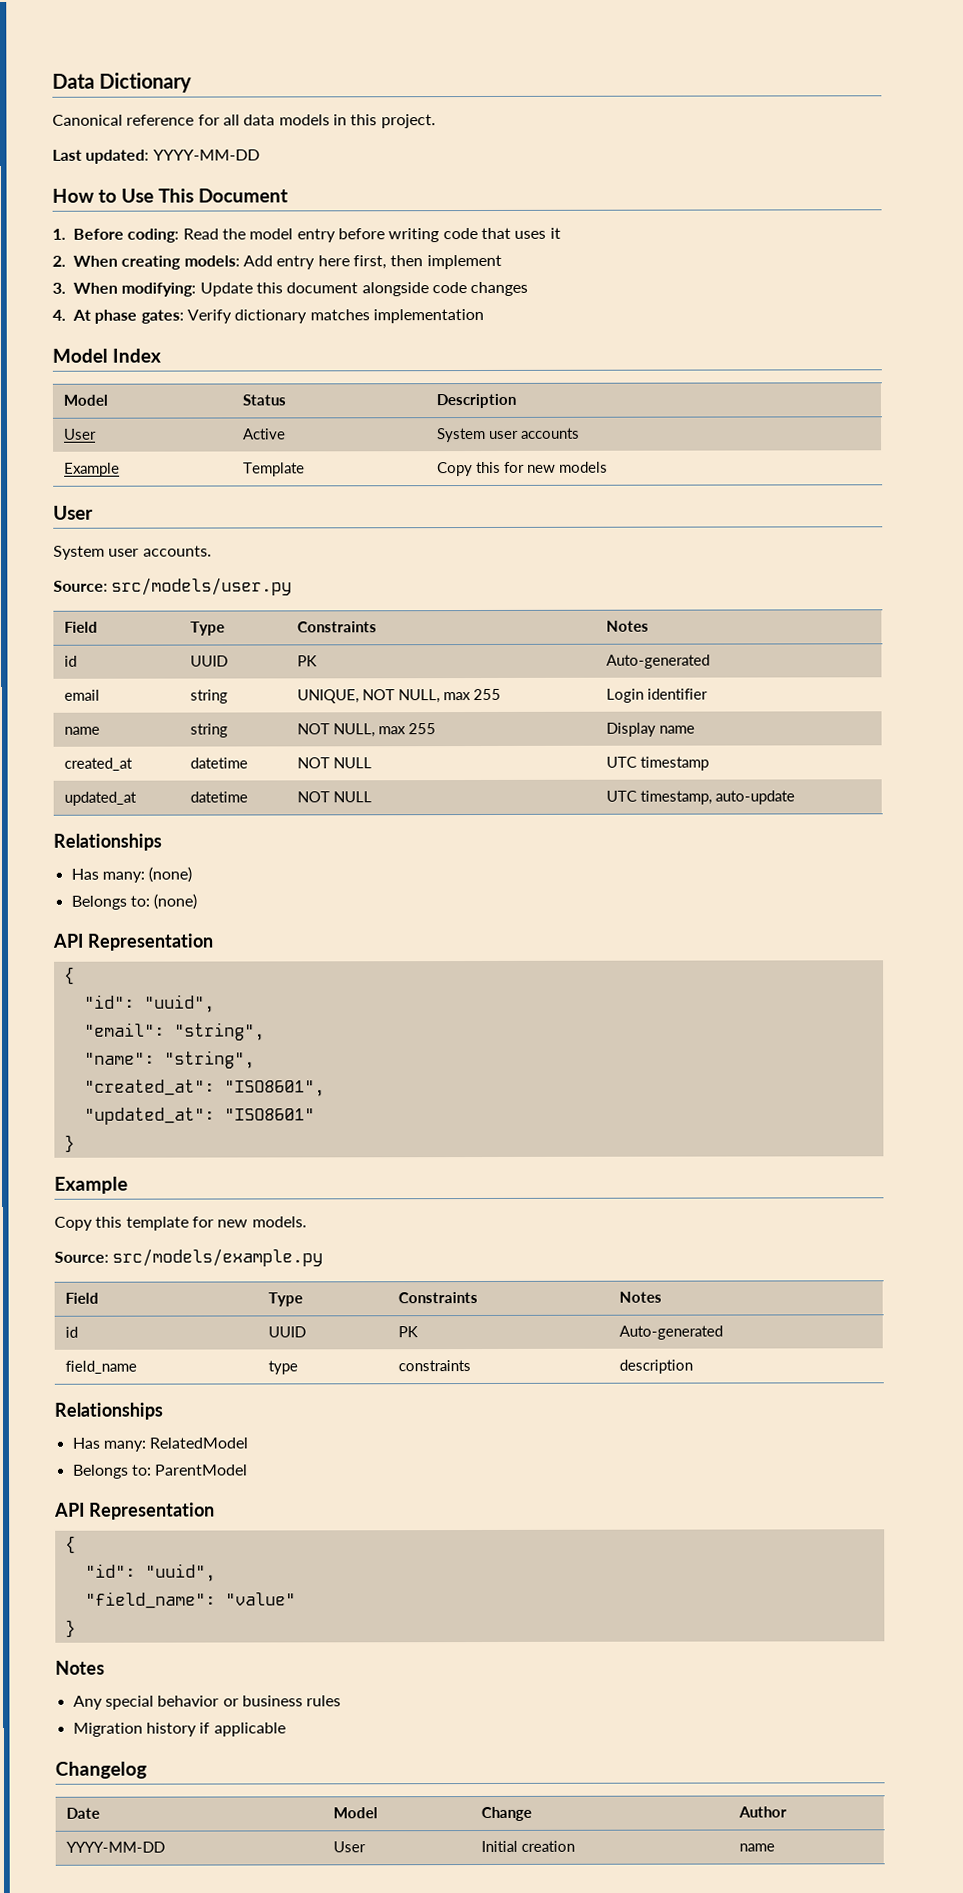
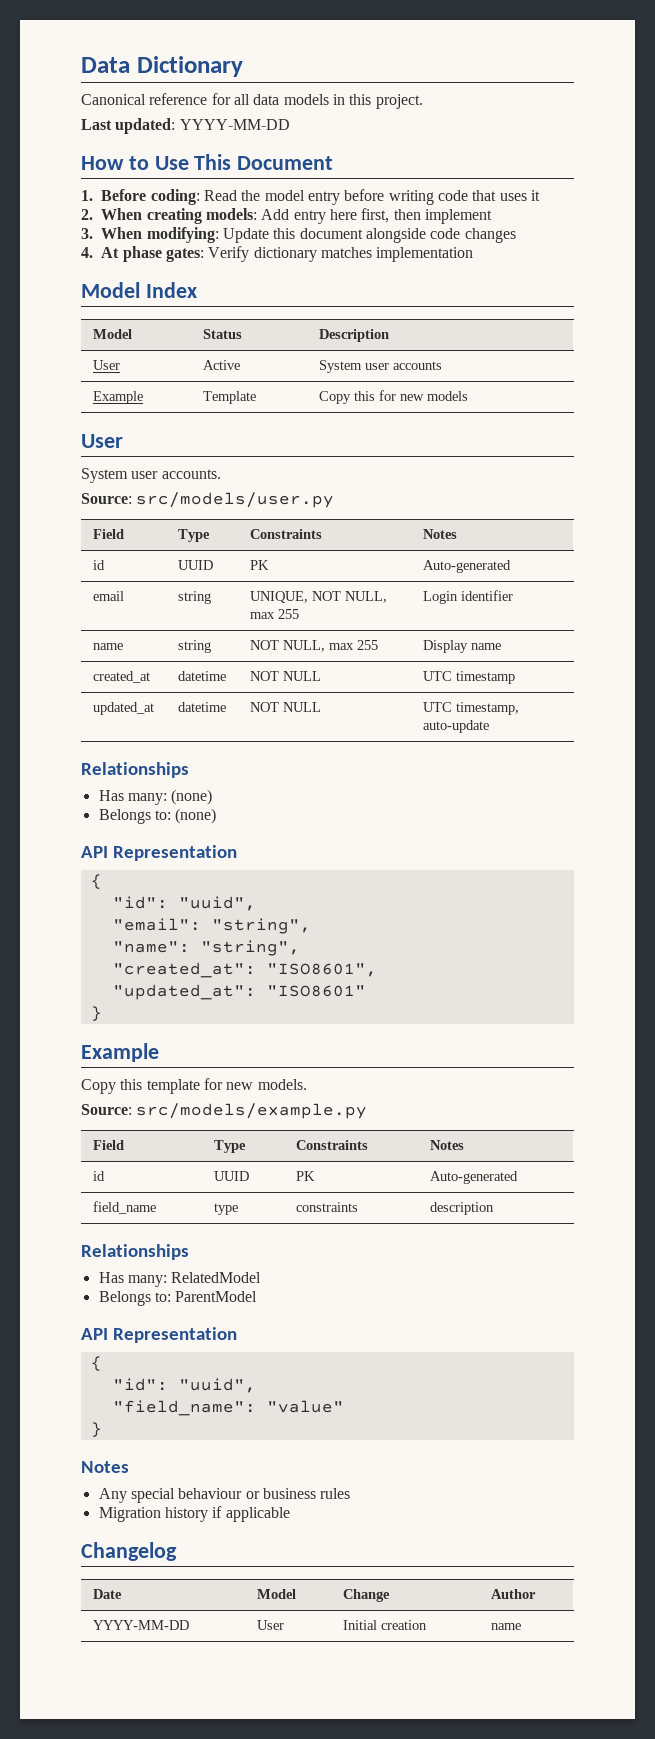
- Any special behavior or business rules
+ Any special behaviour or business rules

